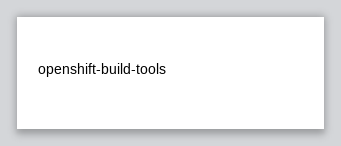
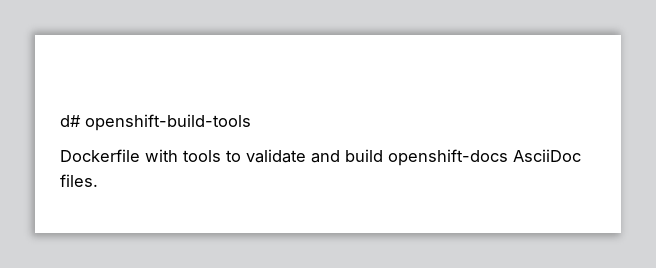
- openshift-build-tools
+ d# openshift-build-tools
+ Dockerfile with tools to validate and build openshift-docs AsciiDoc files.

